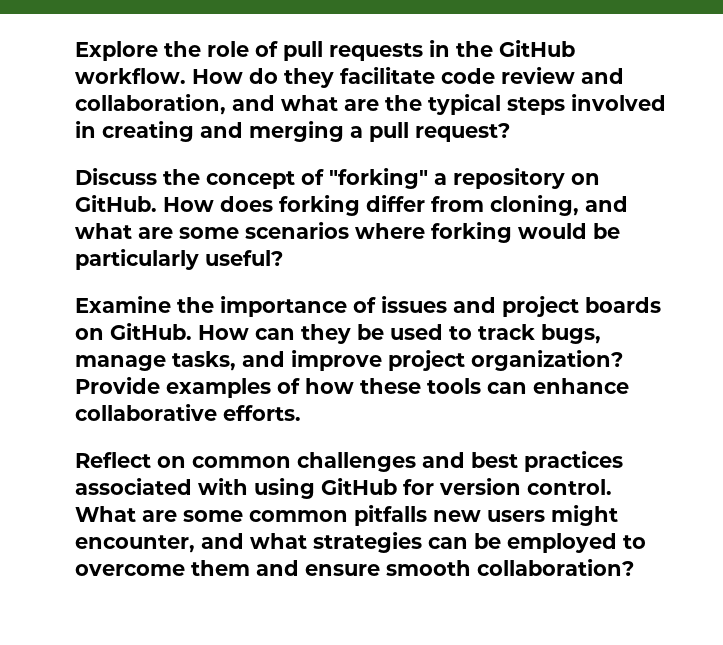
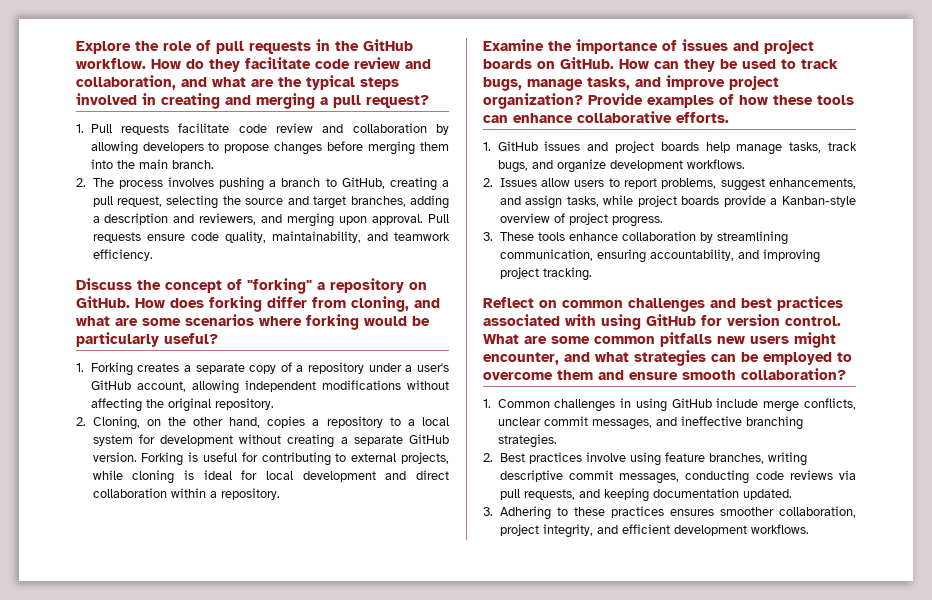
+ 1. Pull requests facilitate code review and collaboration by allowing developers to propose changes before merging them into the main branch.
+ 2. The process involves pushing a branch to GitHub, creating a pull request, selecting the source and target branches, adding a description and reviewers, and merging upon approval. Pull requests ensure code quality, maintainability, and teamwork efficiency.
+ 1. Forking creates a separate copy of a repository under a user's GitHub account, allowing independent modifications without affecting the original repository.
+ 2. Cloning, on the other hand, copies a repository to a local system for development without creating a separate GitHub version. Forking is useful for contributing to external projects, while cloning is ideal for local development and direct collaboration within a repository.
+ 1. GitHub issues and project boards help manage tasks, track bugs, and organize development workflows.
+ 2. Issues allow users to report problems, suggest enhancements, and assign tasks, while project boards provide a Kanban-style overview of project progress.
+ 3. These tools enhance collaboration by streamlining communication, ensuring accountability, and improving project tracking.
+ 1. Common challenges in using GitHub include merge conflicts, unclear commit messages, and ineffective branching strategies.
+ 2. Best practices involve using feature branches, writing descriptive commit messages, conducting code reviews via pull requests, and keeping documentation updated.
+ 3. Adhering to these practices ensures smoother collaboration, project integrity, and efficient development workflows.

